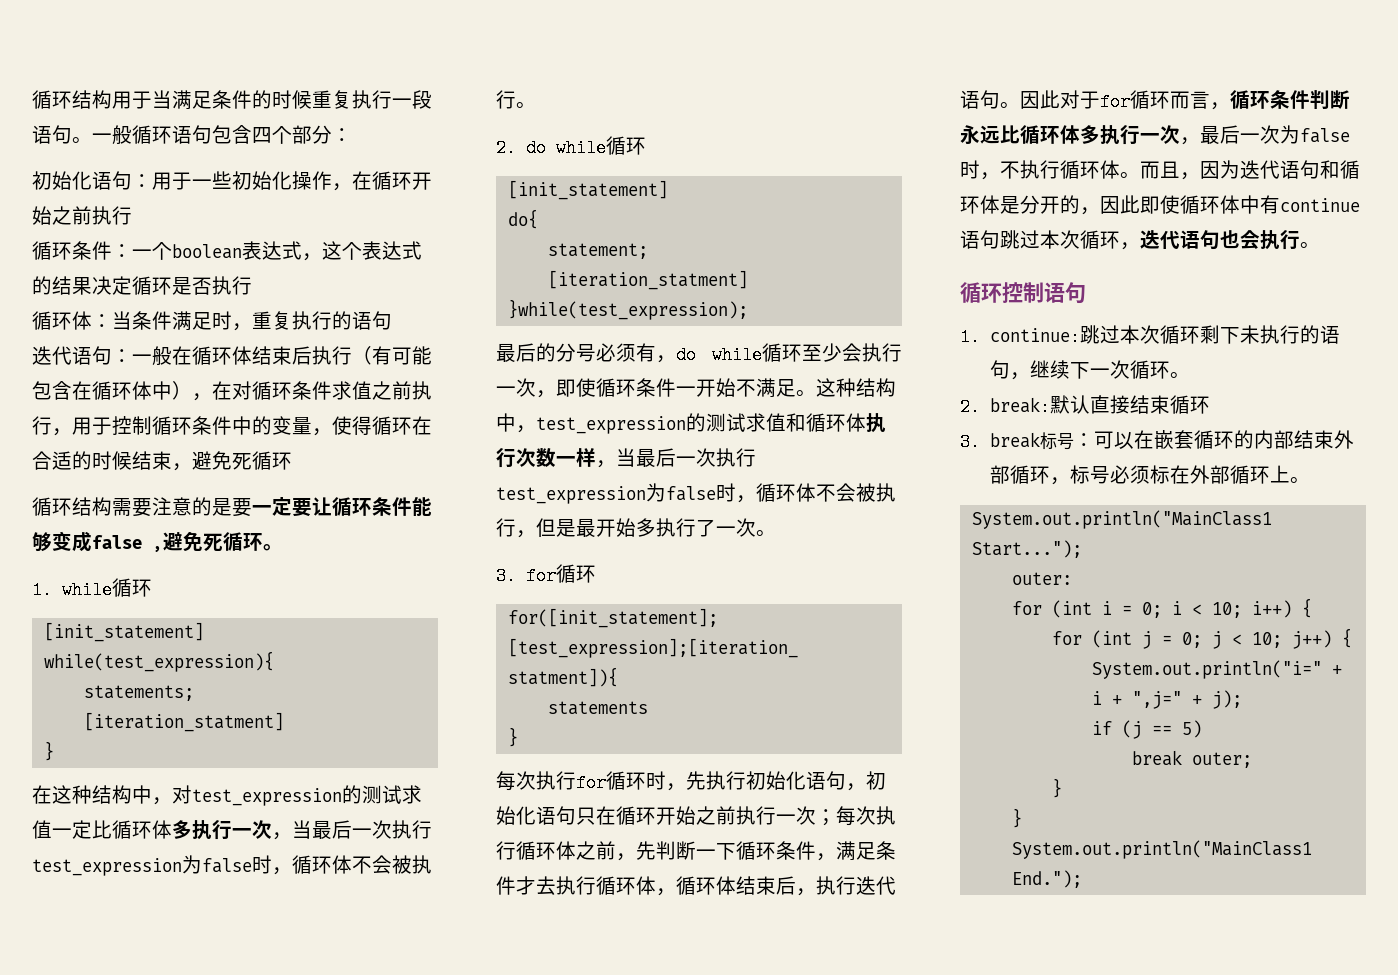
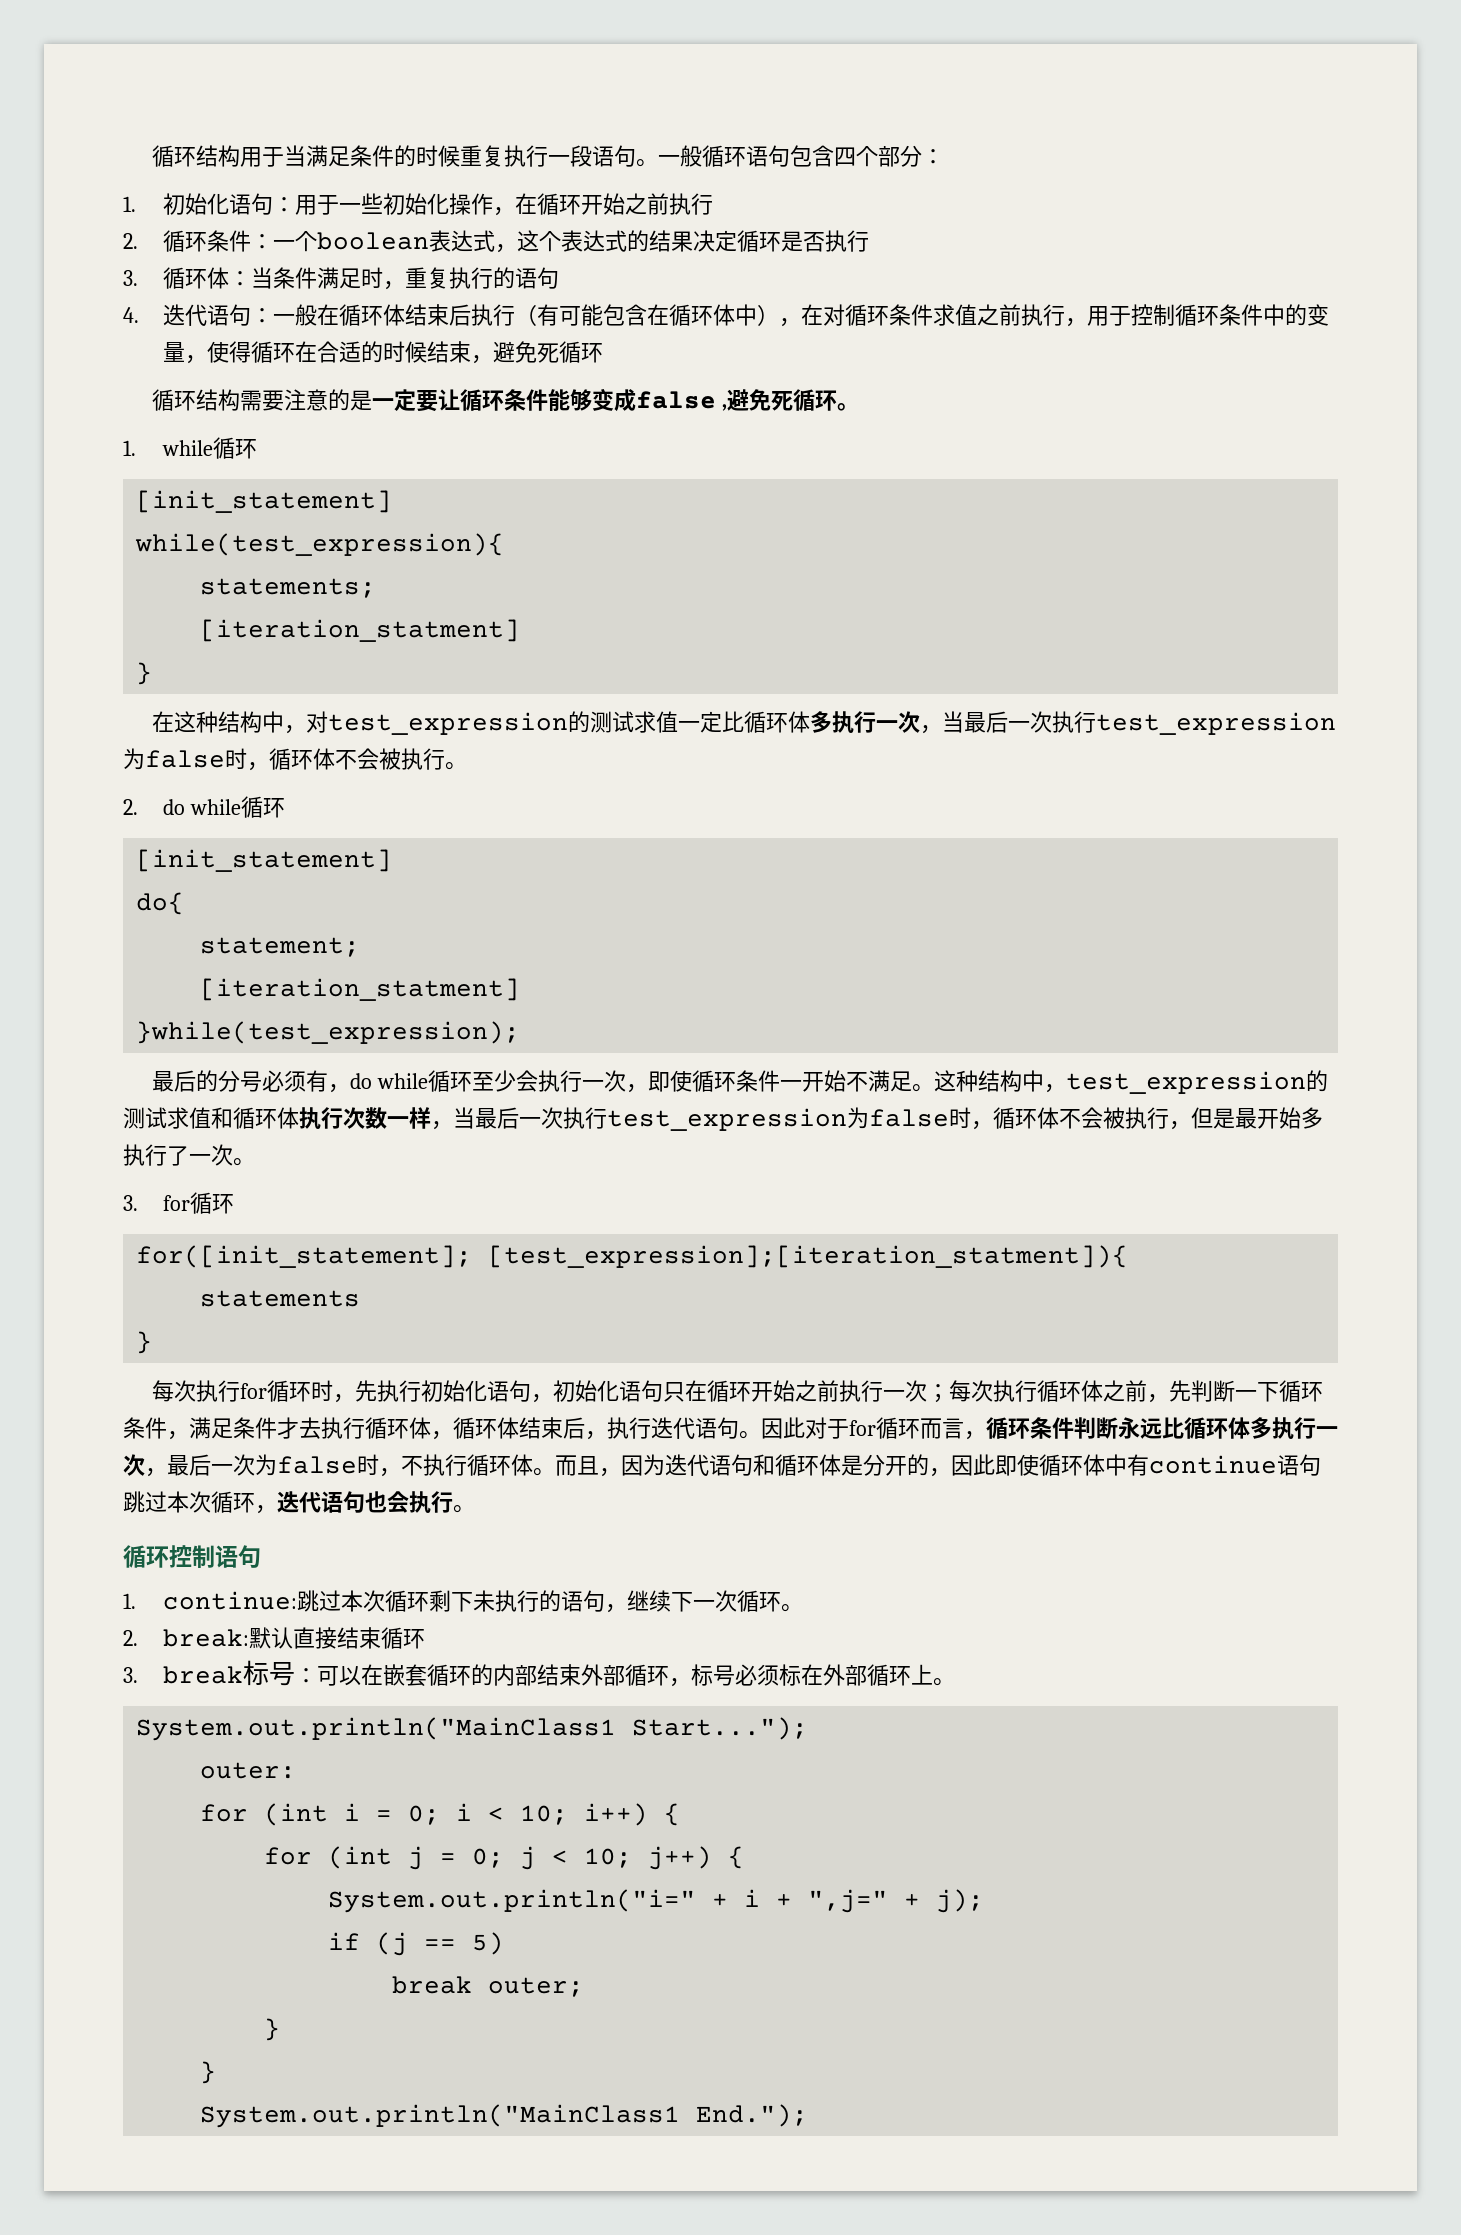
- 初始化语句：用于一些初始化操作，在循环开始之前执行
+ 1.初始化语句：用于一些初始化操作，在循环开始之前执行
- 循环条件：一个boolean表达式，这个表达式的结果决定循环是否执行
+ 2.循环条件：一个boolean表达式，这个表达式的结果决定循环是否执行
- 循环体：当条件满足时，重复执行的语句
+ 3.循环体：当条件满足时，重复执行的语句
- 迭代语句：一般在循环体结束后执行（有可能包含在循环体中），在对循环条件求值之前执行，用于控制循环条件中的变量，使得循环在合适的时候结束，避免死循环
+ 4.迭代语句：一般在循环体结束后执行（有可能包含在循环体中），在对循环条件求值之前执行，用于控制循环条件中的变量，使得循环在合适的时候结束，避免死循环
- 循环结构需要注意的是要一定要让循环条件能够变成false ,避免死循环。
+ 循环结构需要注意的是一定要让循环条件能够变成false ,避免死循环。

